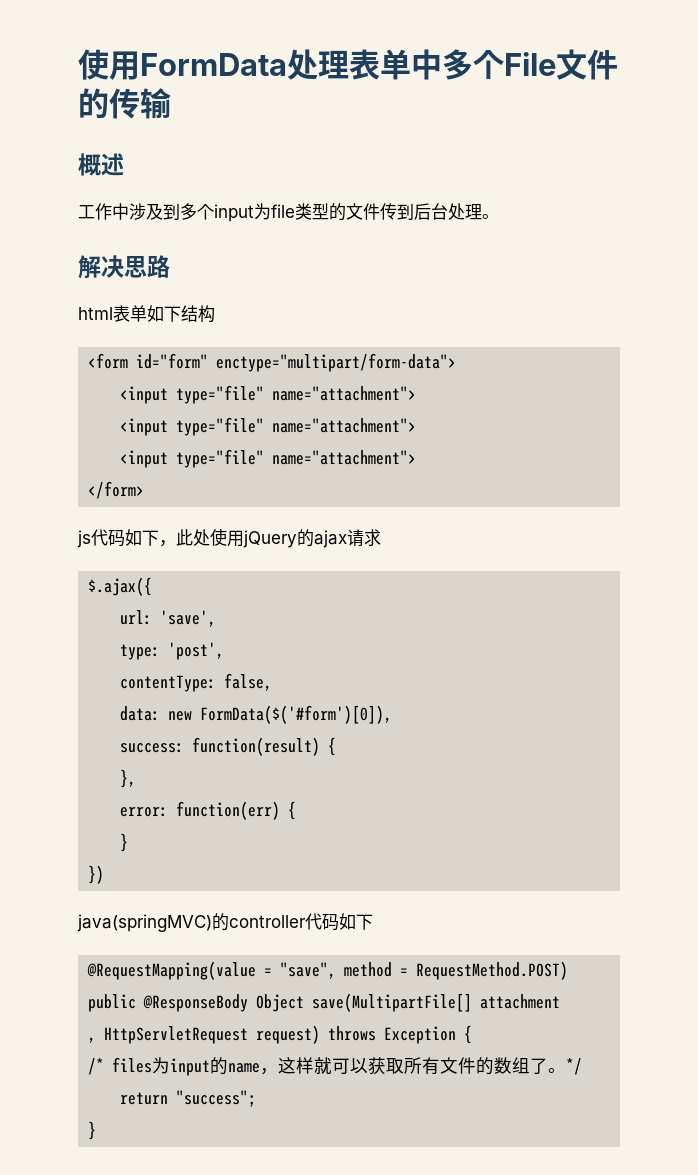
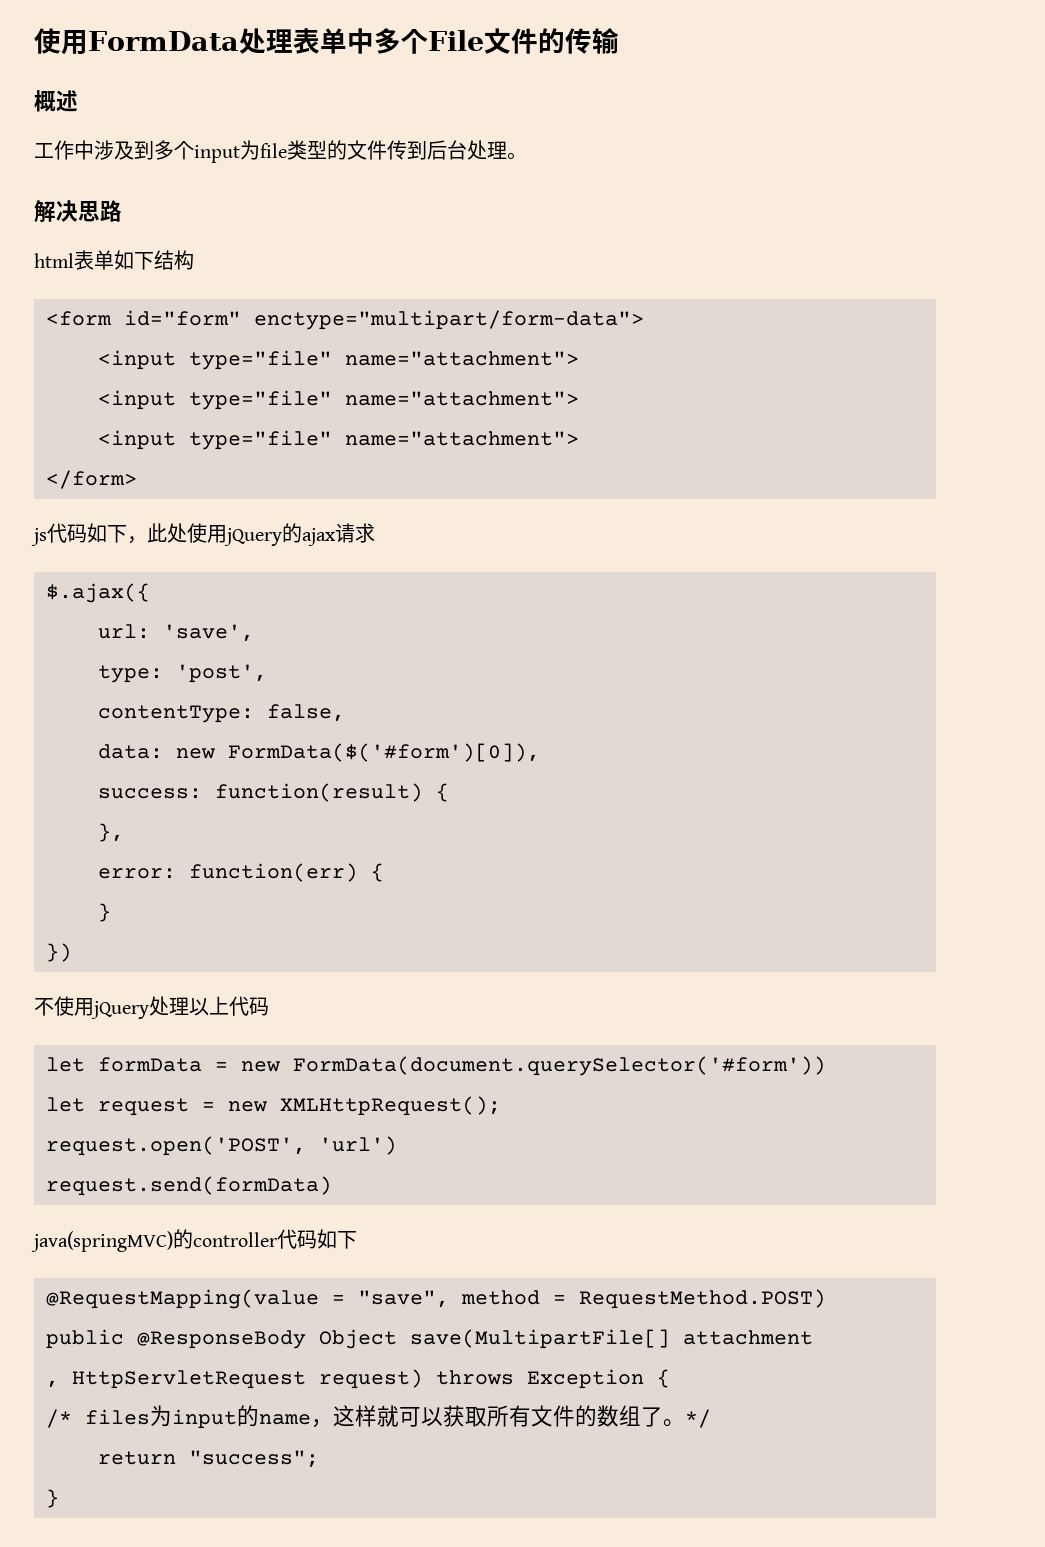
+ 不使用jQuery处理以上代码
+ let formData = new FormData(document.querySelector('#form'))
+ let request = new XMLHttpRequest();
+ request.open('POST', 'url')
+ request.send(formData)

